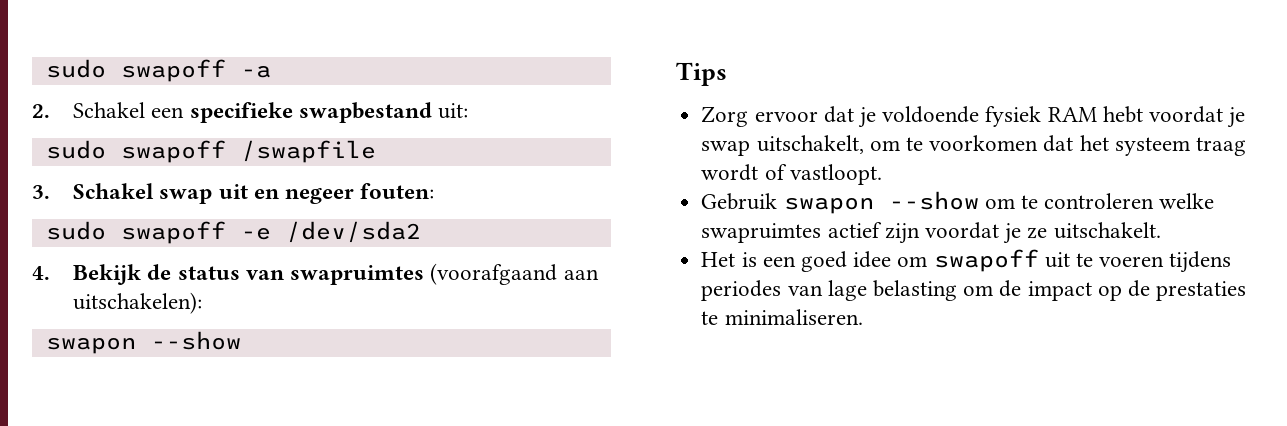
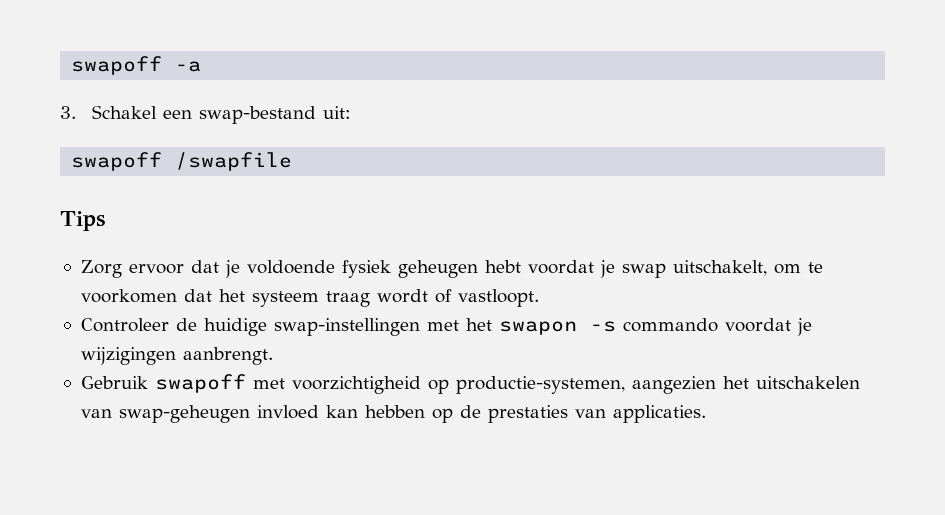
- sudo swapoff -a
+ swapoff -a
- 2. Schakel een specifieke swapbestand uit:
+ 3. Schakel een swap-bestand uit:
- sudo swapoff /swapfile
+ swapoff /swapfile
- 3. Schakel swap uit en negeer fouten:
- sudo swapoff -e /dev/sda2
- 4. Bekijk de status van swapruimtes (voorafgaand aan uitschakelen):
- swapon --show
- Zorg ervoor dat je voldoende fysiek RAM hebt voordat je swap uitschakelt, om te voorkomen dat het systeem traag wordt of vastloopt.
+ Zorg ervoor dat je voldoende fysiek geheugen hebt voordat je swap uitschakelt, om te voorkomen dat het systeem traag wordt of vastloopt.
- Gebruik swapon --show om te controleren welke swapruimtes actief zijn voordat je ze uitschakelt.
- Het is een goed idee om swapoff uit te voeren tijdens periodes van lage belasting om de impact op de prestaties te minimaliseren.
+ Controleer de huidige swap-instellingen met het swapon -s commando voordat je wijzigingen aanbrengt.
+ Gebruik swapoff met voorzichtigheid op productie-systemen, aangezien het uitschakelen van swap-geheugen invloed kan hebben op de prestaties van applicaties.

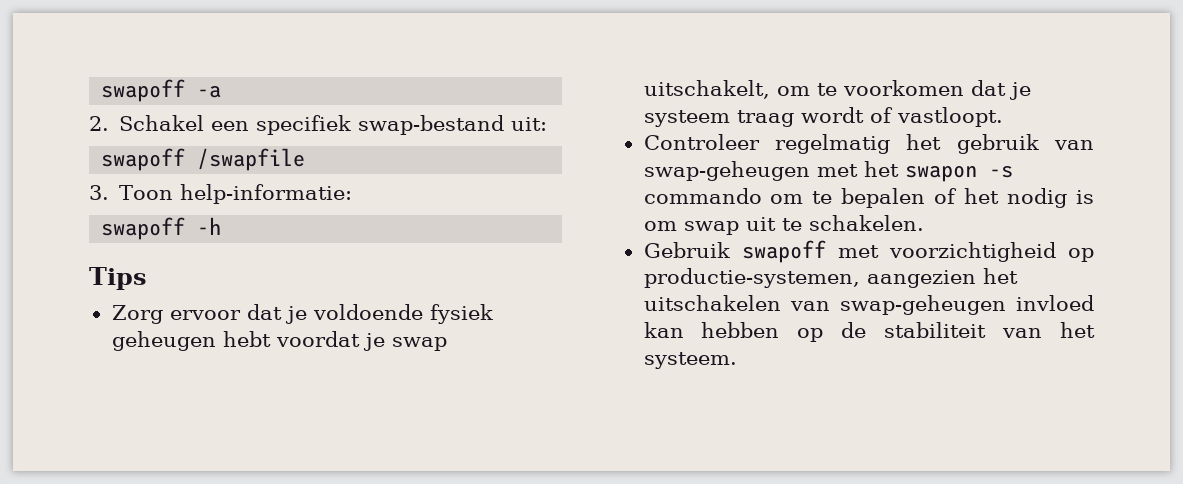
- 3. Schakel een swap-bestand uit:
+ 2. Schakel een specifiek swap-bestand uit:
+ 3. Toon help-informatie:
+ swapoff -h
- Zorg ervoor dat je voldoende fysiek geheugen hebt voordat je swap uitschakelt, om te voorkomen dat het systeem traag wordt of vastloopt.
+ Zorg ervoor dat je voldoende fysiek geheugen hebt voordat je swap uitschakelt, om te voorkomen dat je systeem traag wordt of vastloopt.
- Controleer de huidige swap-instellingen met het swapon -s commando voordat je wijzigingen aanbrengt.
+ Controleer regelmatig het gebruik van swap-geheugen met het swapon -s commando om te bepalen of het nodig is om swap uit te schakelen.
- Gebruik swapoff met voorzichtigheid op productie-systemen, aangezien het uitschakelen van swap-geheugen invloed kan hebben op de prestaties van applicaties.
+ Gebruik swapoff met voorzichtigheid op productie-systemen, aangezien het uitschakelen van swap-geheugen invloed kan hebben op de stabiliteit van het systeem.

